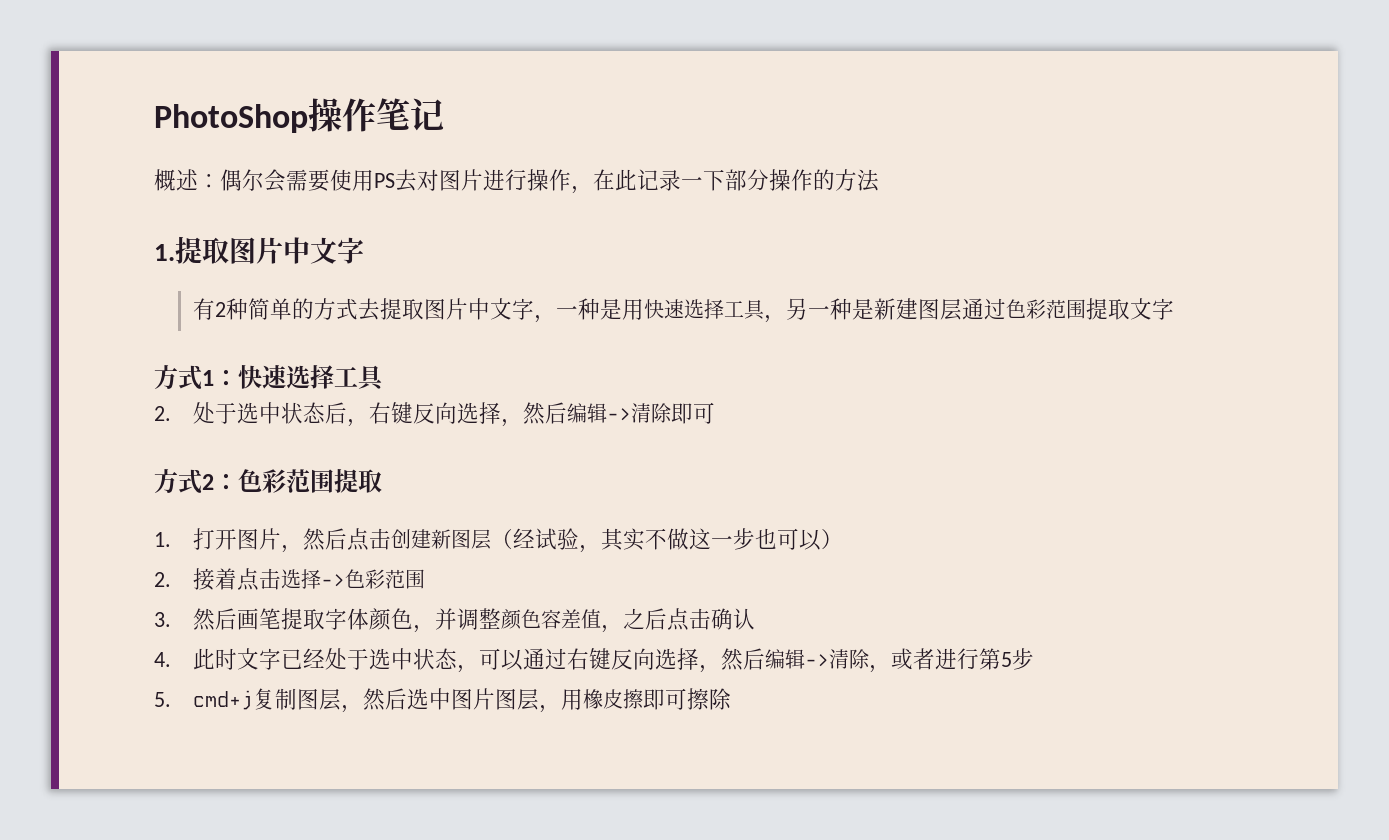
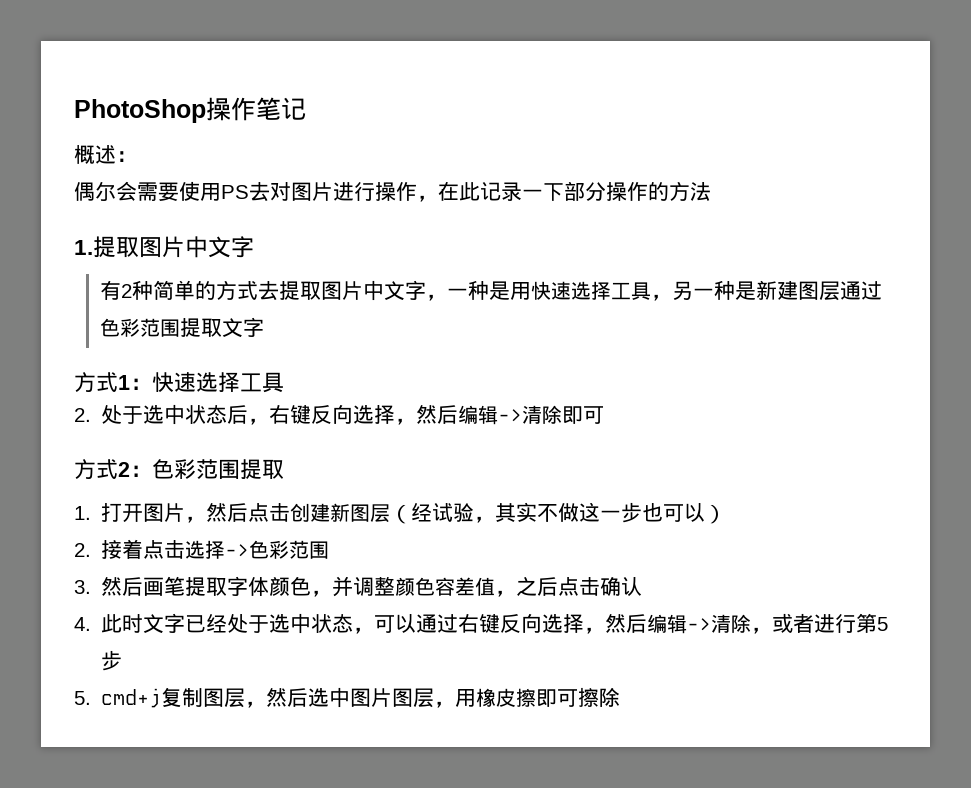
- 概述：偶尔会需要使用PS去对图片进行操作，在此记录一下部分操作的方法
+ 概述：
+ 偶尔会需要使用PS去对图片进行操作，在此记录一下部分操作的方法

